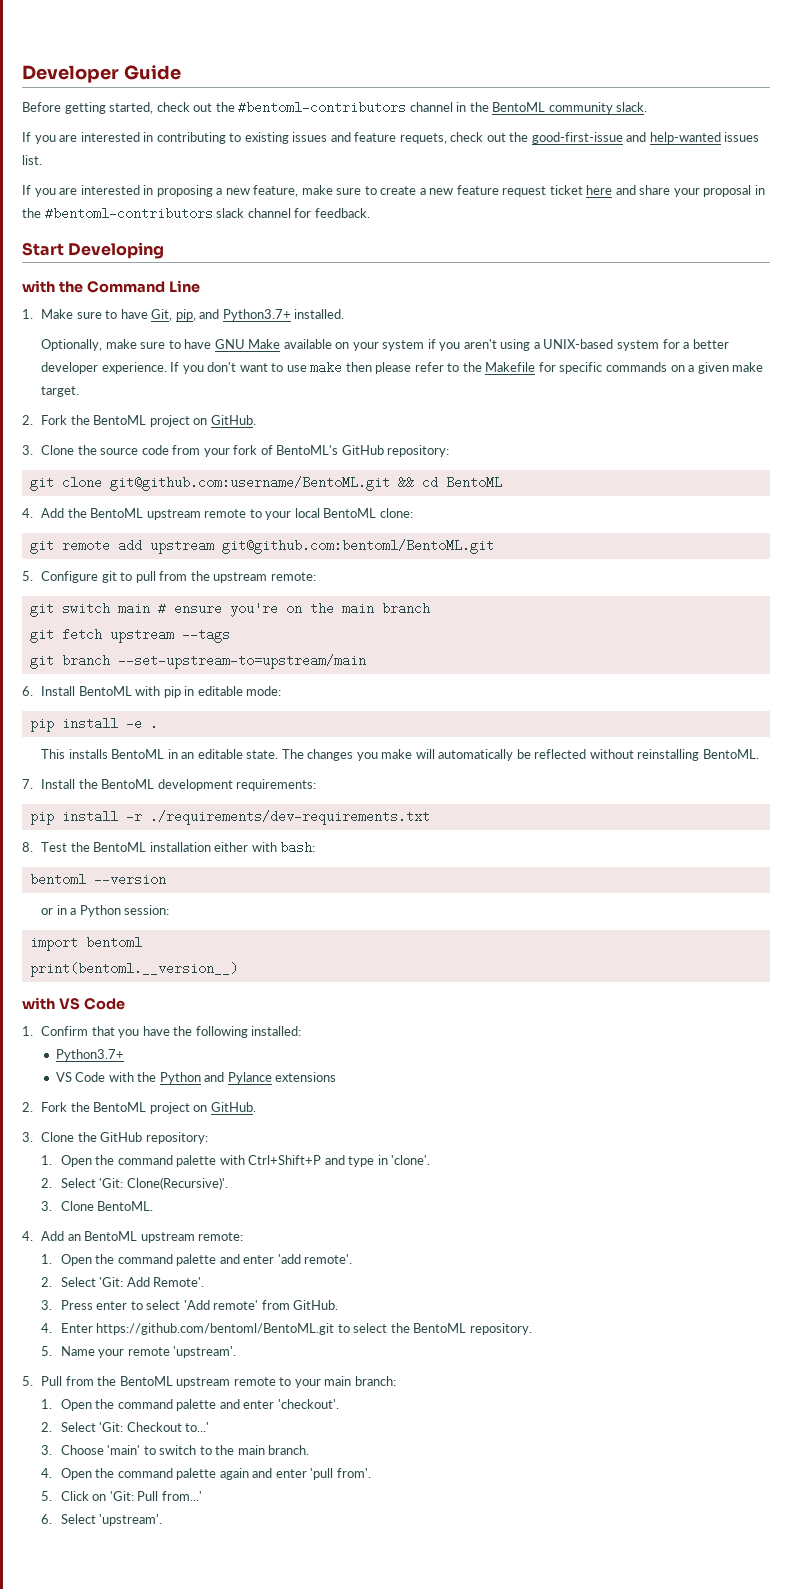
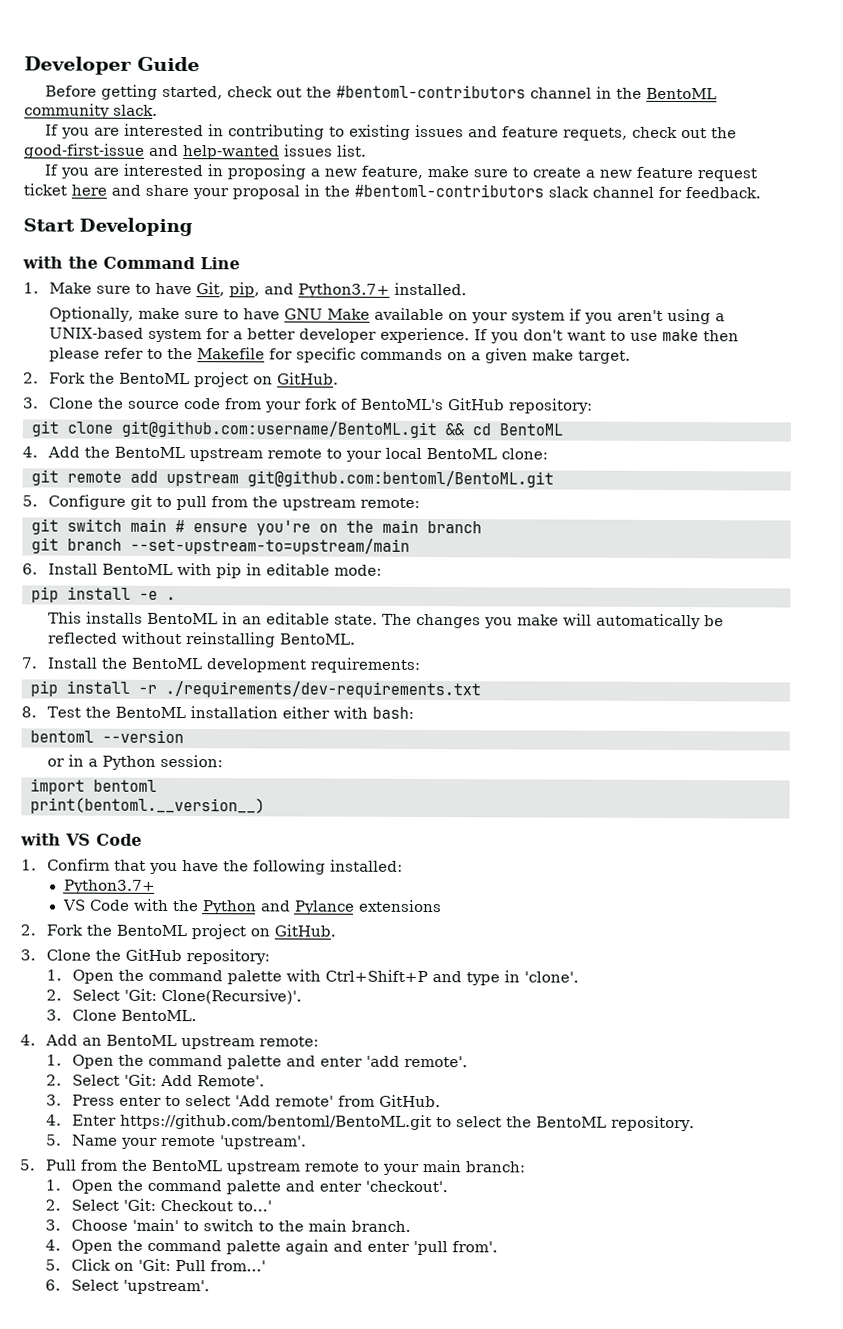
- git fetch upstream --tags

